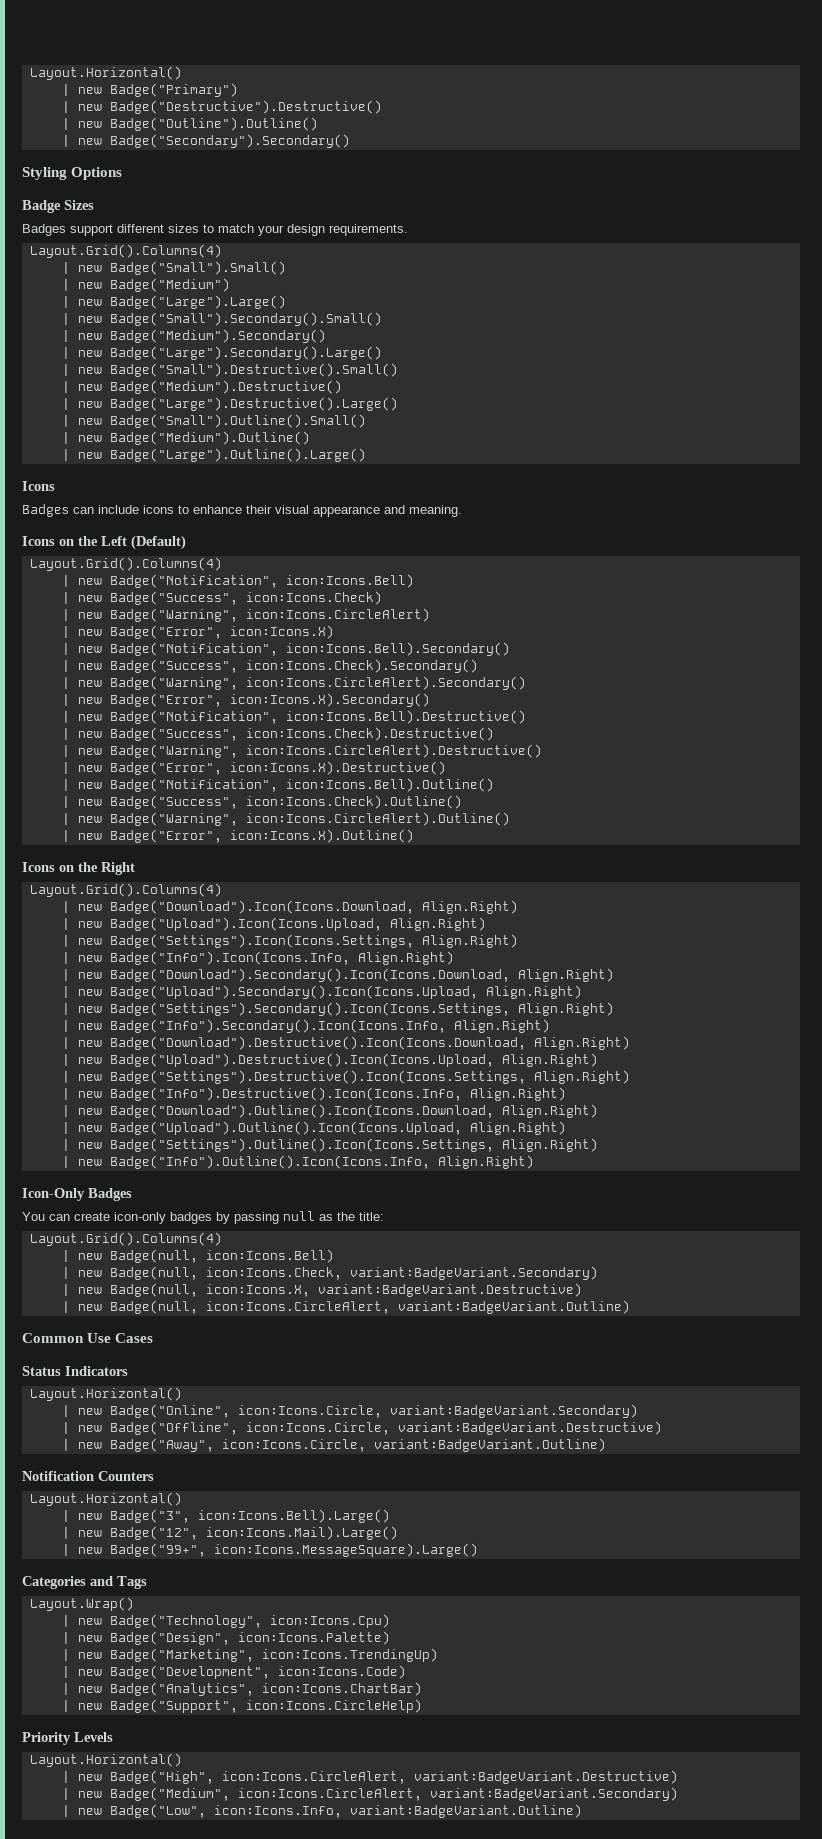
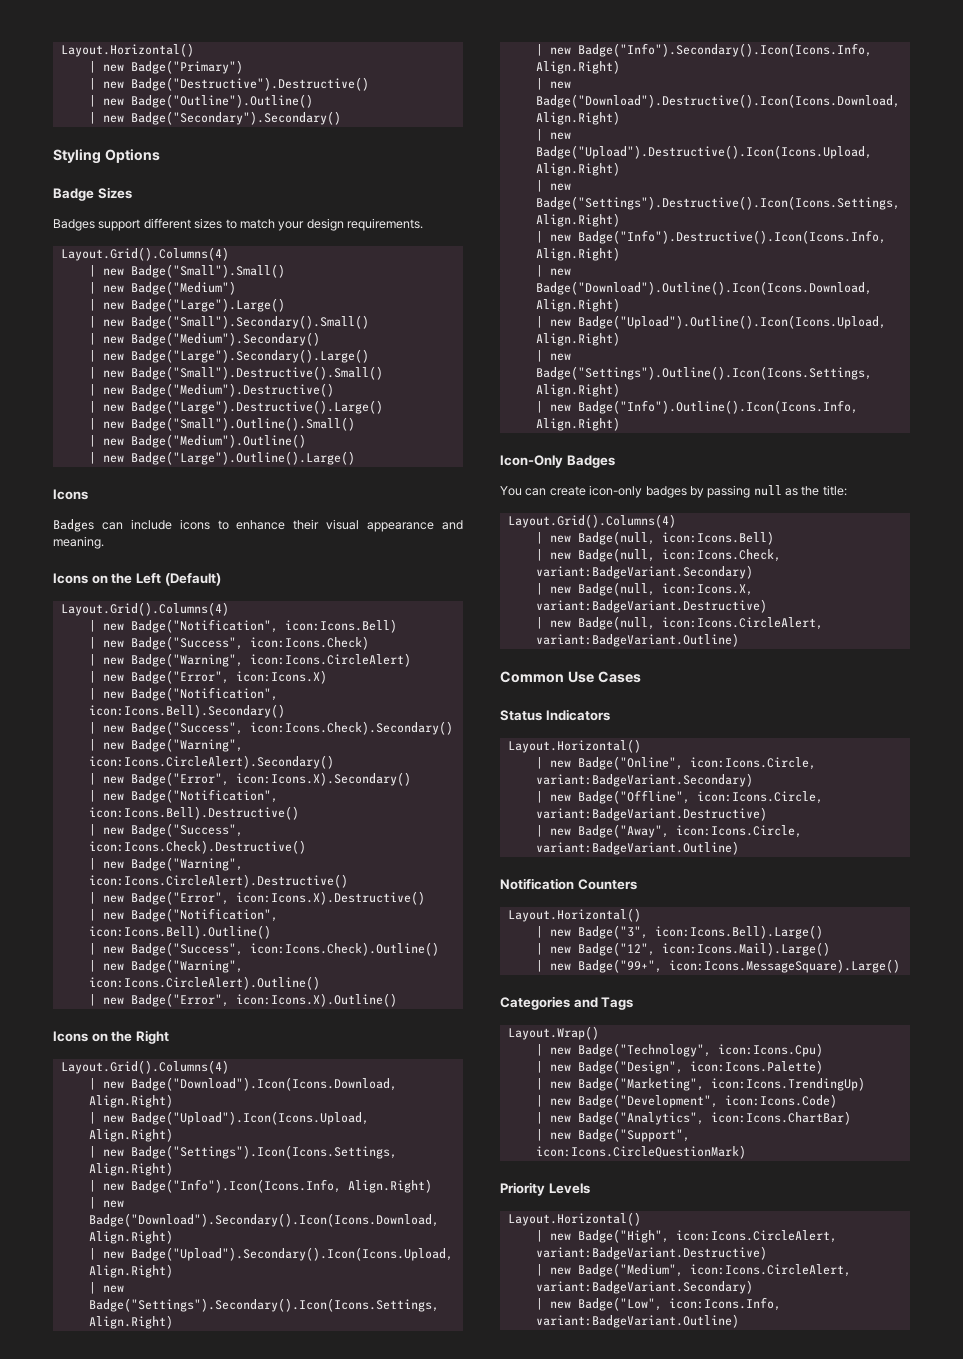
- | new Badge("Support", icon:Icons.CircleHelp)
+ | new Badge("Support", icon:Icons.CircleQuestionMark)

